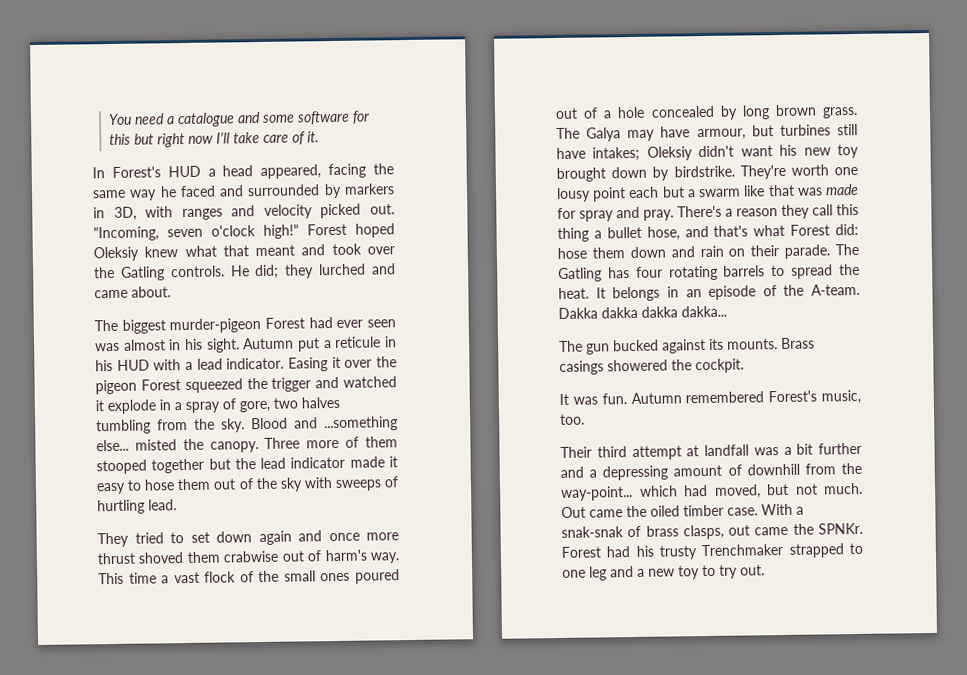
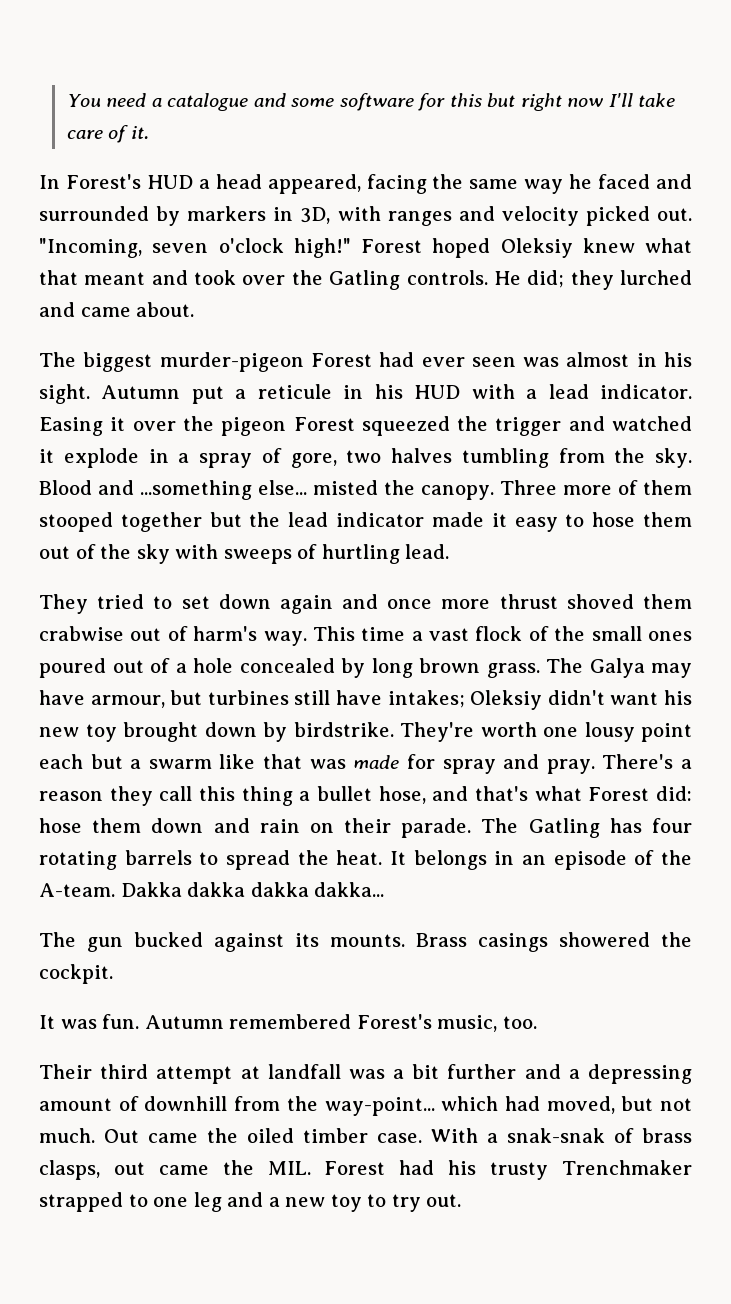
- With a snak-snak of brass clasps, out came the SPNKr. Forest had his trusty Trenchmaker strapped to one leg and a new toy to try out.
+ With a snak-snak of brass clasps, out came the MIL. Forest had his trusty Trenchmaker strapped to one leg and a new toy to try out.

